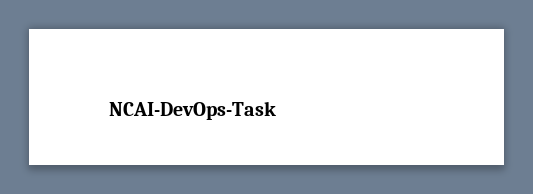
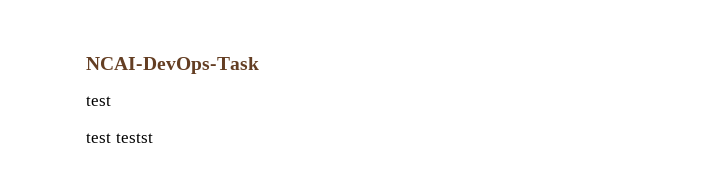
  NCAI-DevOps-Task
+ test
+ test testst

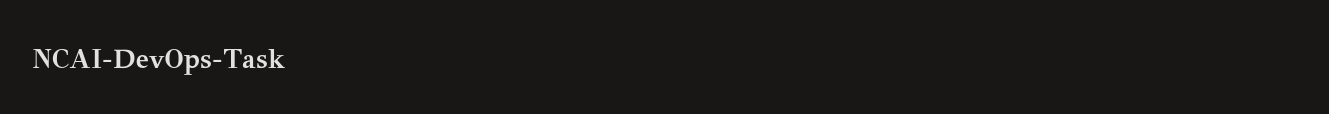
  NCAI-DevOps-Task
- test
- test testst

